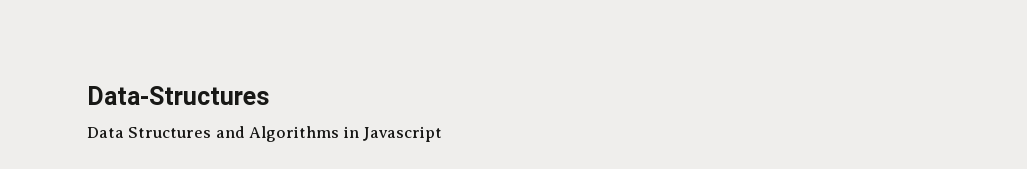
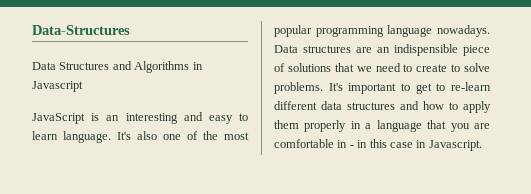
+ JavaScript is an interesting and easy to learn language. It's also one of the most popular programming language nowadays. Data structures are an indispensible piece of solutions that we need to create to solve problems. It's important to get to re-learn different data structures and how to apply them properly in a language that you are comfortable in - in this case in Javascript.

